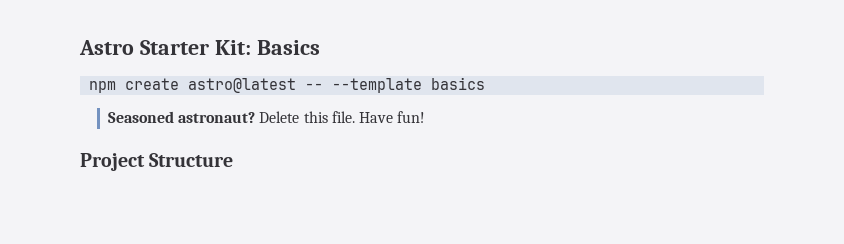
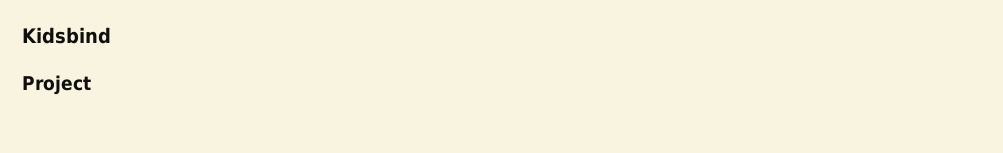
- Astro Starter Kit: Basics
- npm create astro@latest -- --template basics
- Seasoned astronaut? Delete this file. Have fun!
+ Kidsbind
- Project Structure
+ Project

